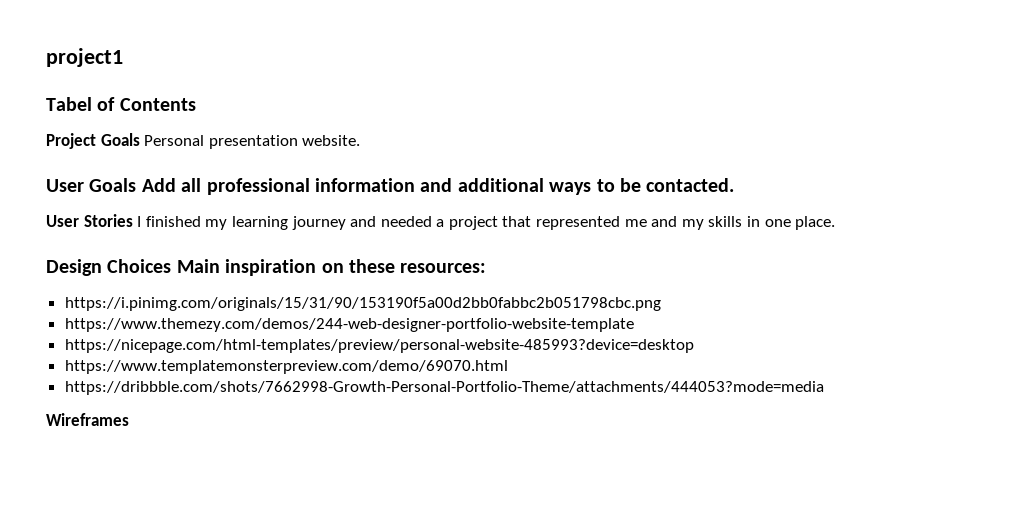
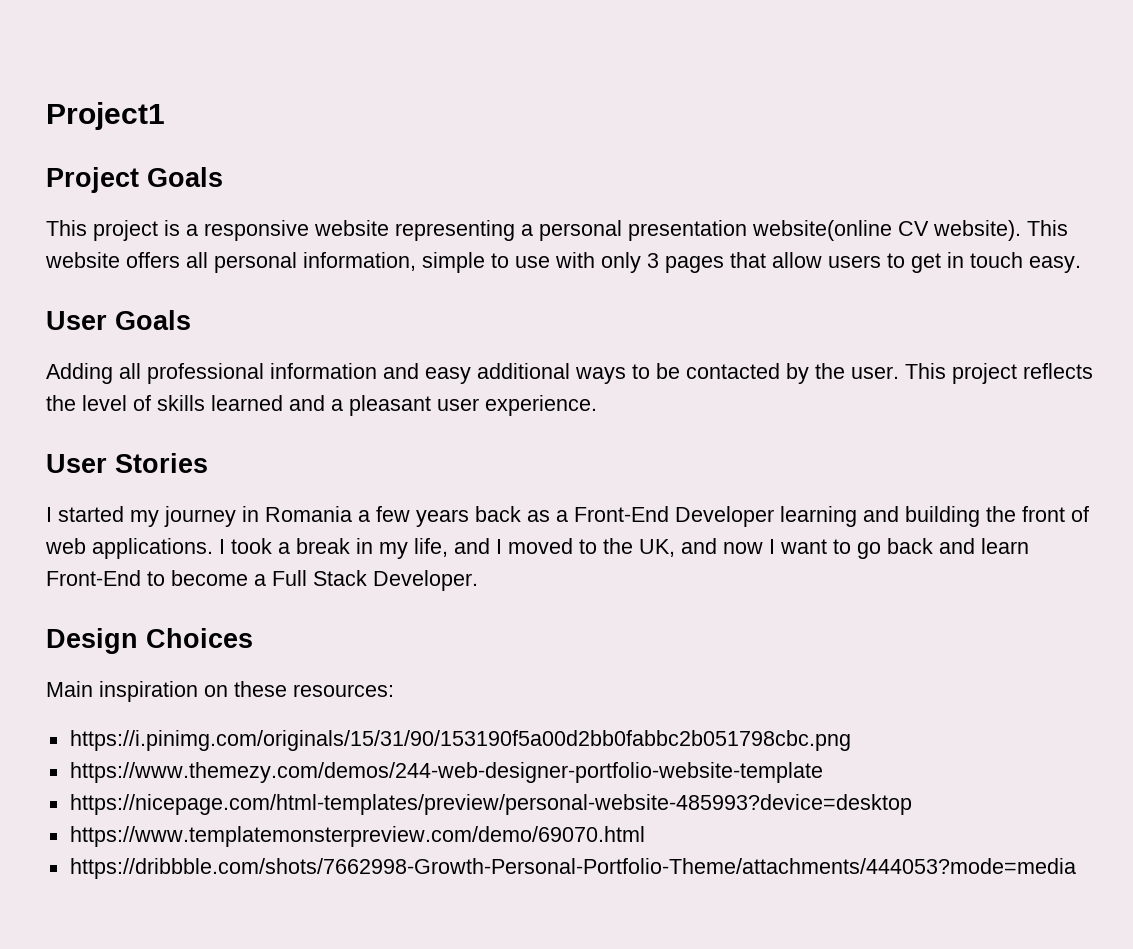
- project1
- Tabel of Contents
- Project Goals Personal presentation website.
+ Project1
+ Project Goals
+ This project is a responsive website representing a personal presentation website(online CV website). This website offers all personal information, simple to use with only 3 pages that allow users to get in touch easy.
- User Goals Add all professional information and additional ways to be contacted.
- User Stories I finished my learning journey and needed a project that represented me and my skills in one place.
+ User Goals
+ Adding all professional information and easy additional ways to be contacted by the user. This project reflects the level of skills learned and a pleasant user experience.
+ User Stories
+ I started my journey in Romania a few years back as a Front-End Developer learning and building the front of web applications. I took a break in my life, and I moved to the UK, and now I want to go back and learn Front-End to become a Full Stack Developer.
- Design Choices Main inspiration on these resources:
+ Design Choices
+ Main inspiration on these resources:
- Wireframes

